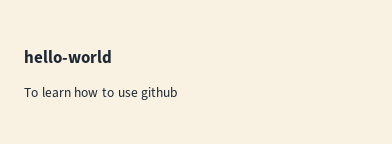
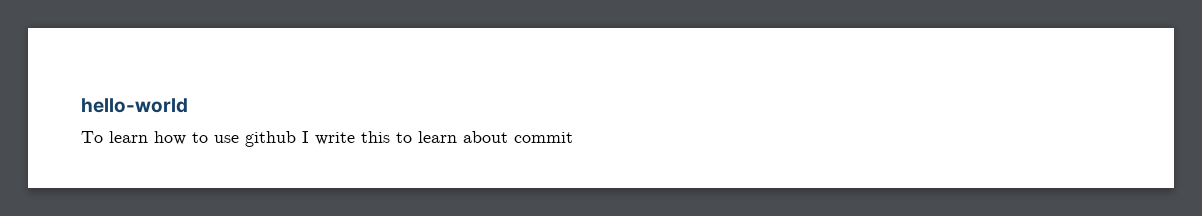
- To learn how to use github
+ To learn how to use github I write this to learn about commit

